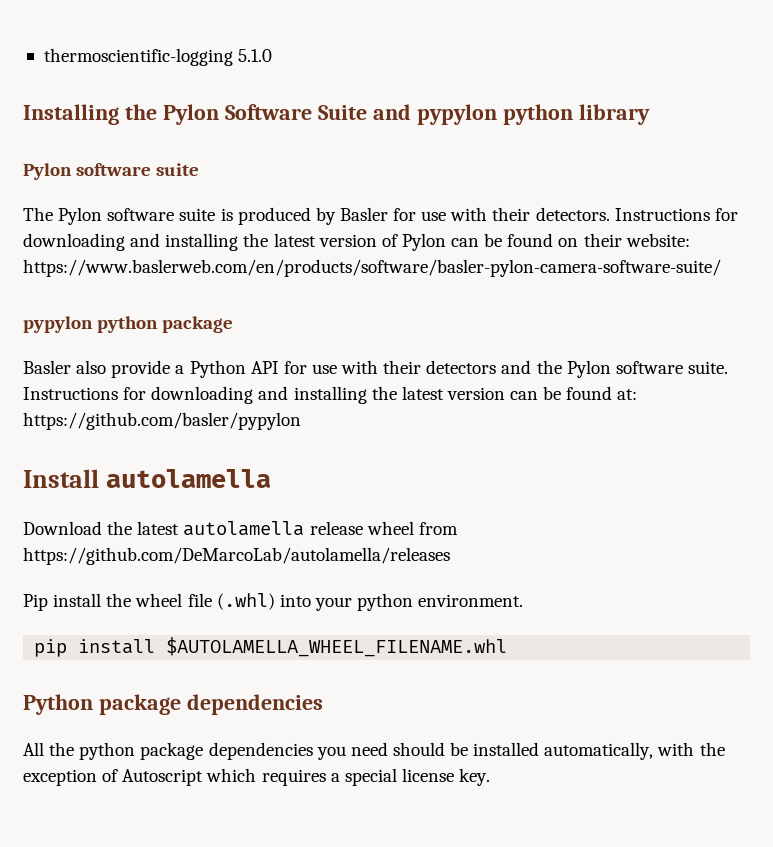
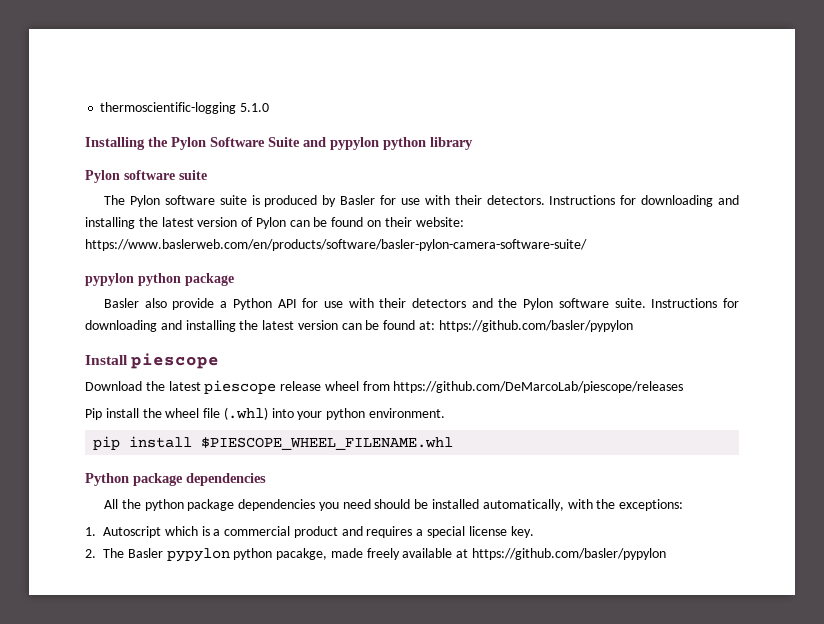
- Install autolamella
+ Install piescope
- Download the latest autolamella release wheel from https://github.com/DeMarcoLab/autolamella/releases
+ Download the latest piescope release wheel from https://github.com/DeMarcoLab/piescope/releases
- pip install $AUTOLAMELLA_WHEEL_FILENAME.whl
+ pip install $PIESCOPE_WHEEL_FILENAME.whl
- All the python package dependencies you need should be installed automatically, with the exception of Autoscript which requires a special license key.
+ All the python package dependencies you need should be installed automatically, with the exceptions:
+ 1. Autoscript which is a commercial product and requires a special license key.
+ 2. The Basler pypylon python pacakge, made freely available at https://github.com/basler/pypylon

